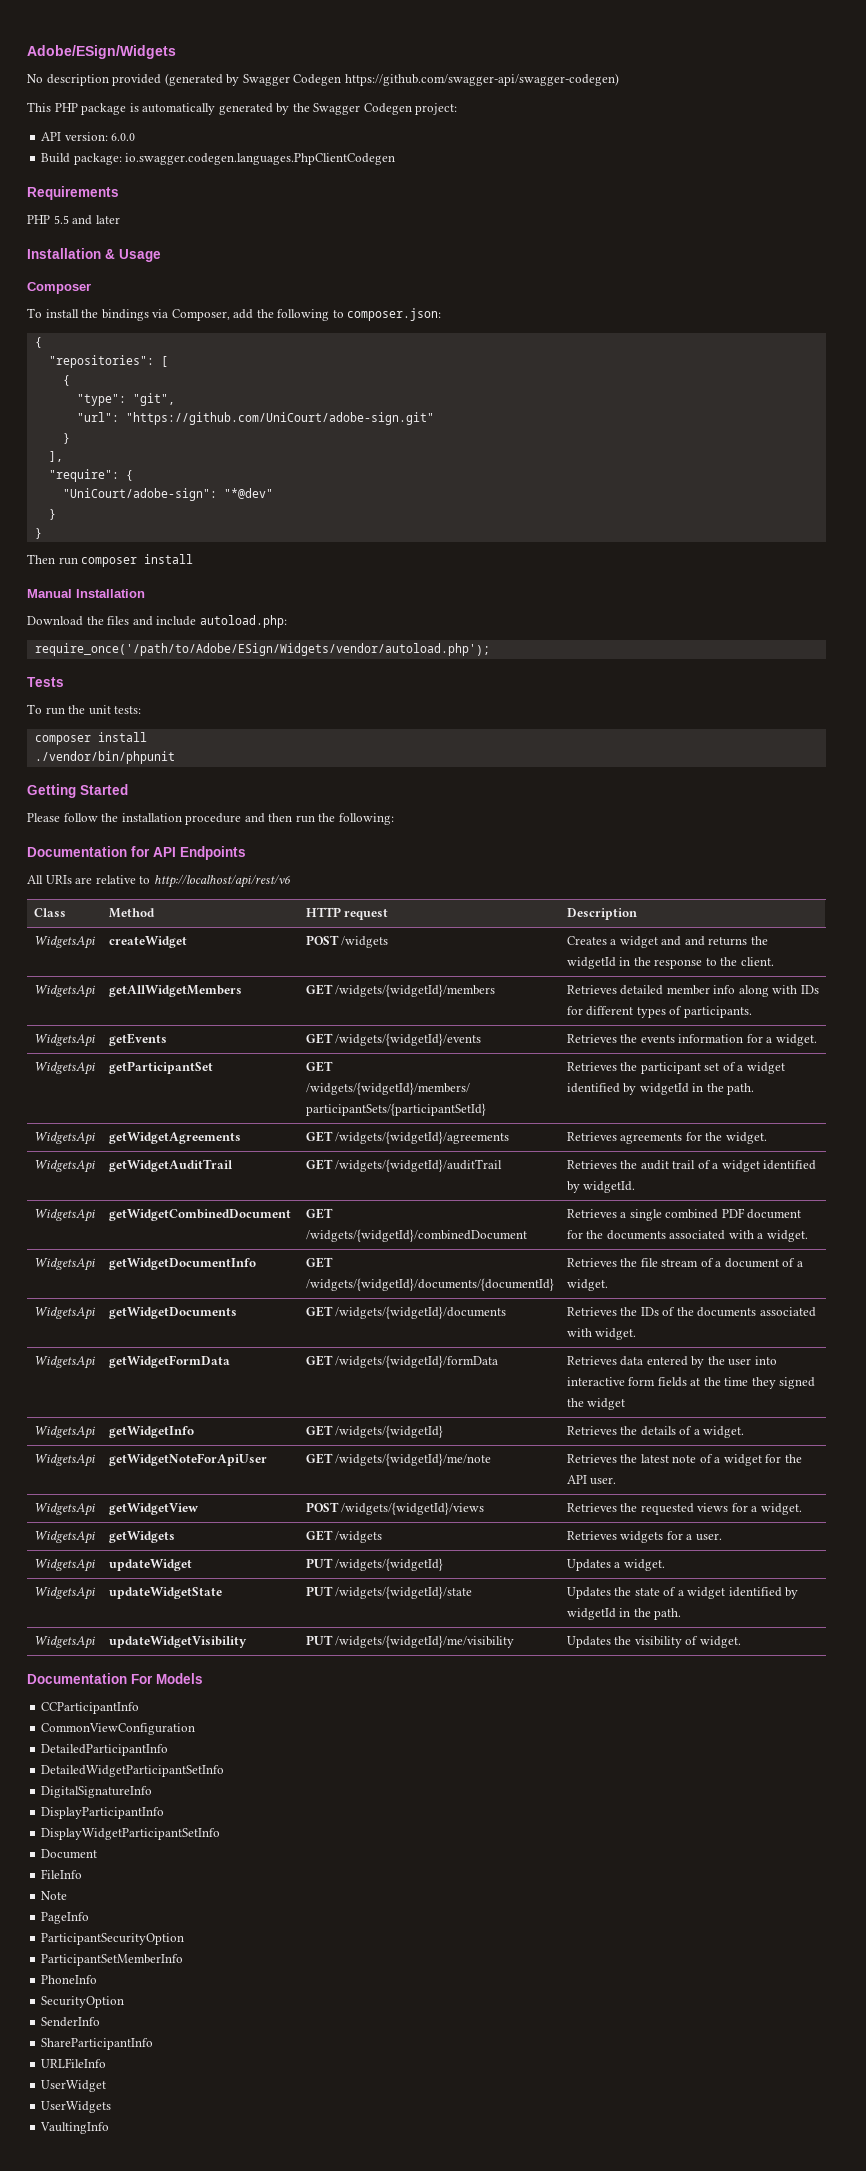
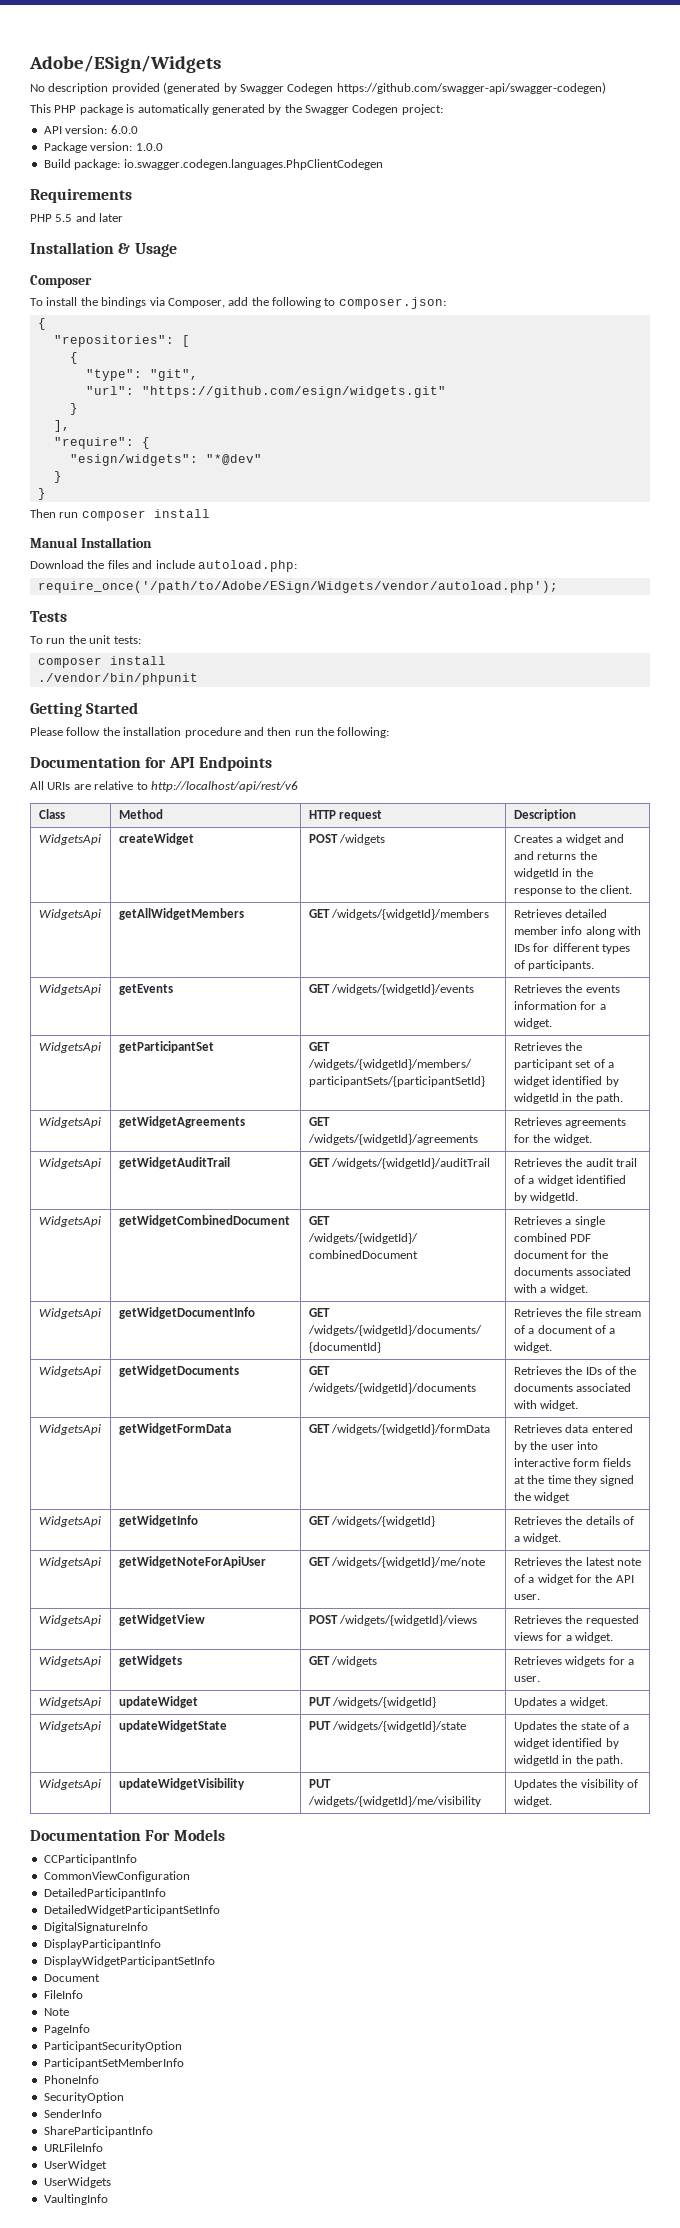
+ Package version: 1.0.0
- "url": "https://github.com/UniCourt/adobe-sign.git"
+ "url": "https://github.com/esign/widgets.git"
- "UniCourt/adobe-sign": "*@dev"
+ "esign/widgets": "*@dev"

